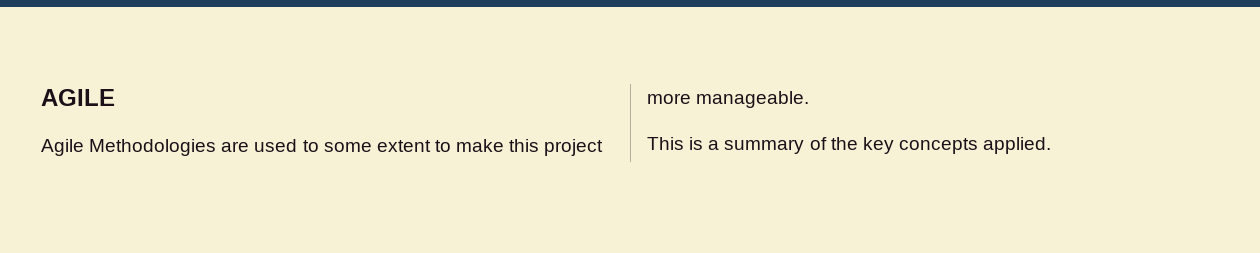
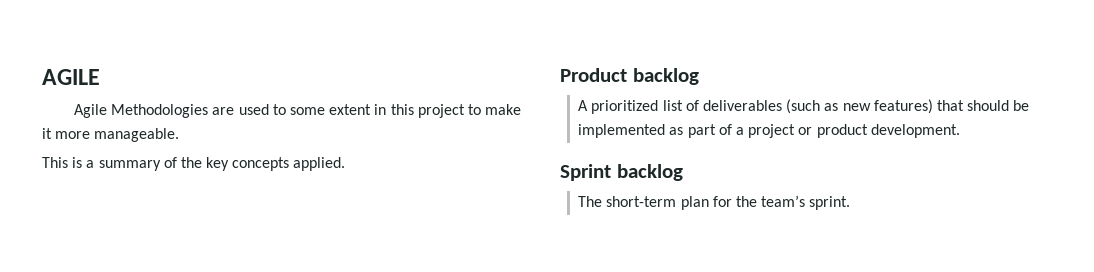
- Agile Methodologies are used to some extent to make this project more manageable.
+ Agile Methodologies are used to some extent in this project to make it more manageable.
+ Product backlog
+ A prioritized list of deliverables (such as new features) that should be implemented as part of a project or product development.
+ Sprint backlog
+ The short-term plan for the team’s sprint.

